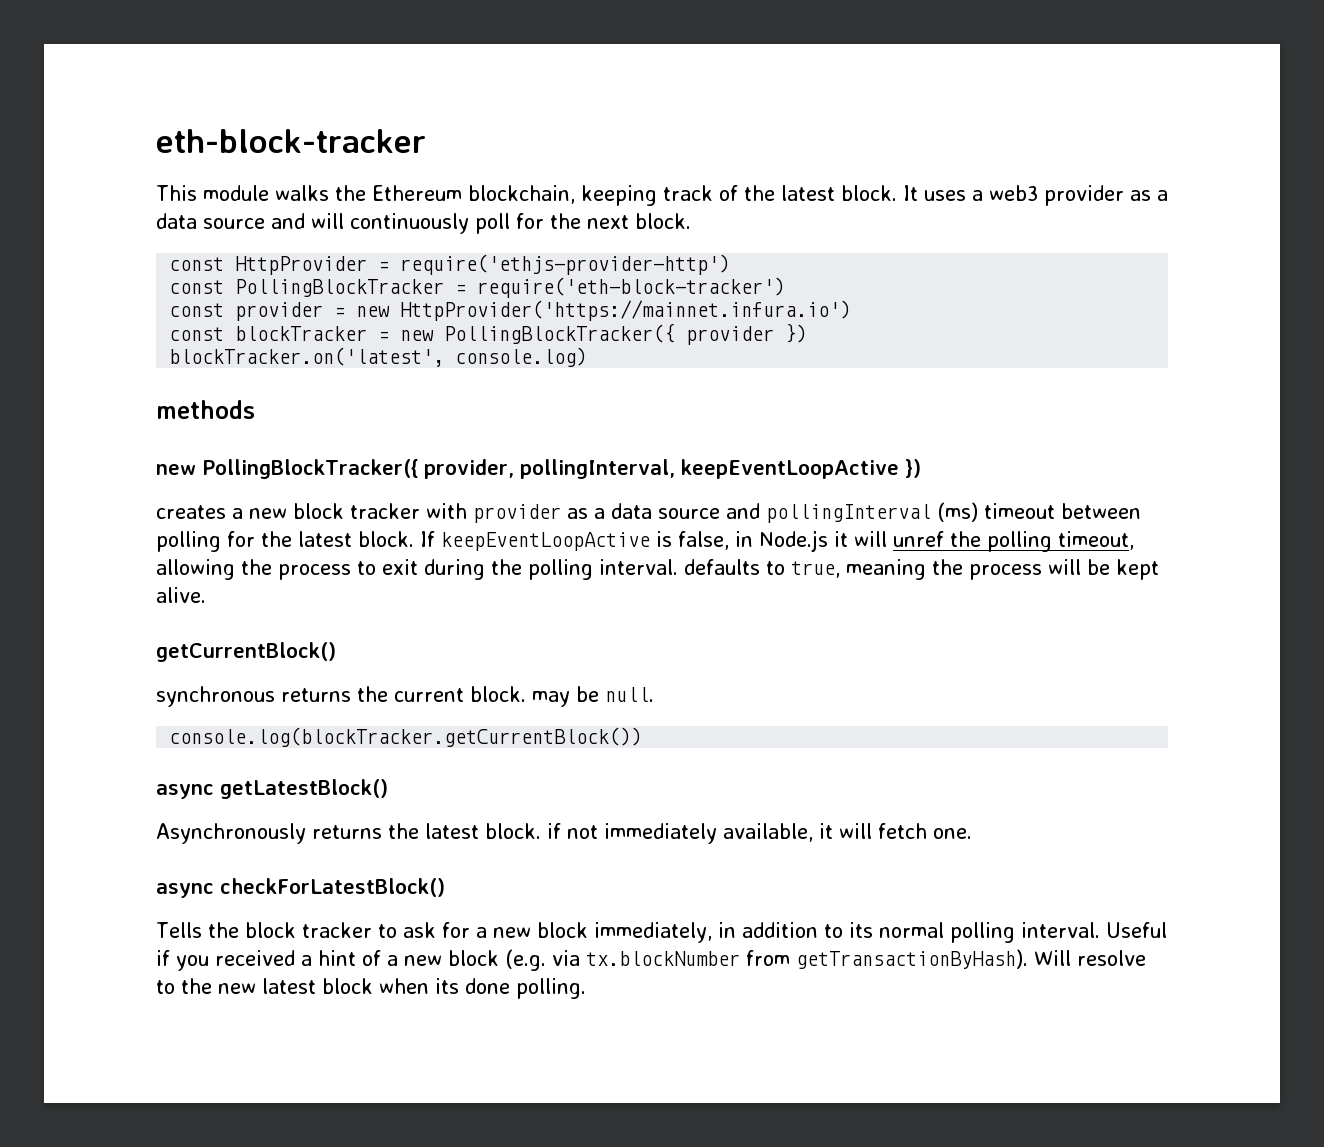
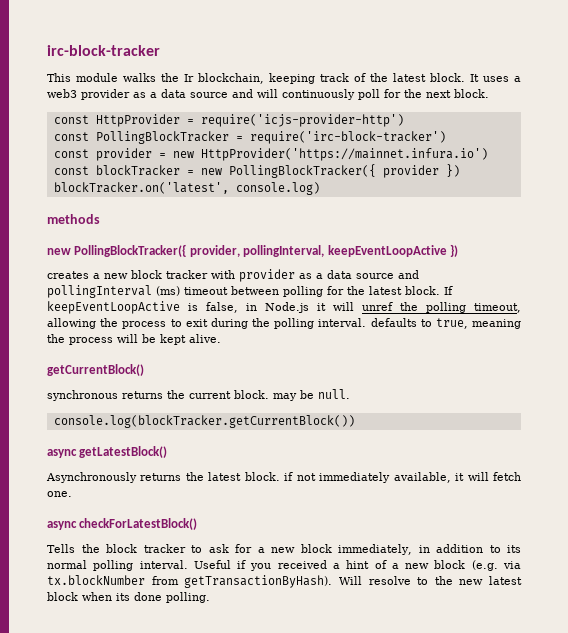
- eth-block-tracker
+ irc-block-tracker
- This module walks the Ethereum blockchain, keeping track of the latest block.
+ This module walks the Ir blockchain, keeping track of the latest block.
- const HttpProvider = require('ethjs-provider-http')
+ const HttpProvider = require('icjs-provider-http')
- const PollingBlockTracker = require('eth-block-tracker')
+ const PollingBlockTracker = require('irc-block-tracker')

